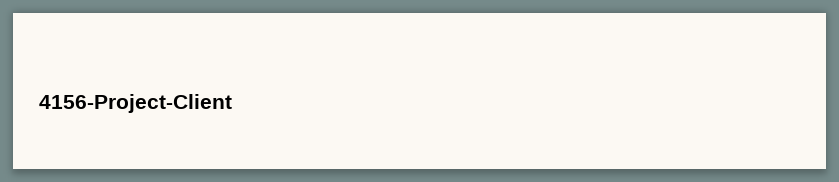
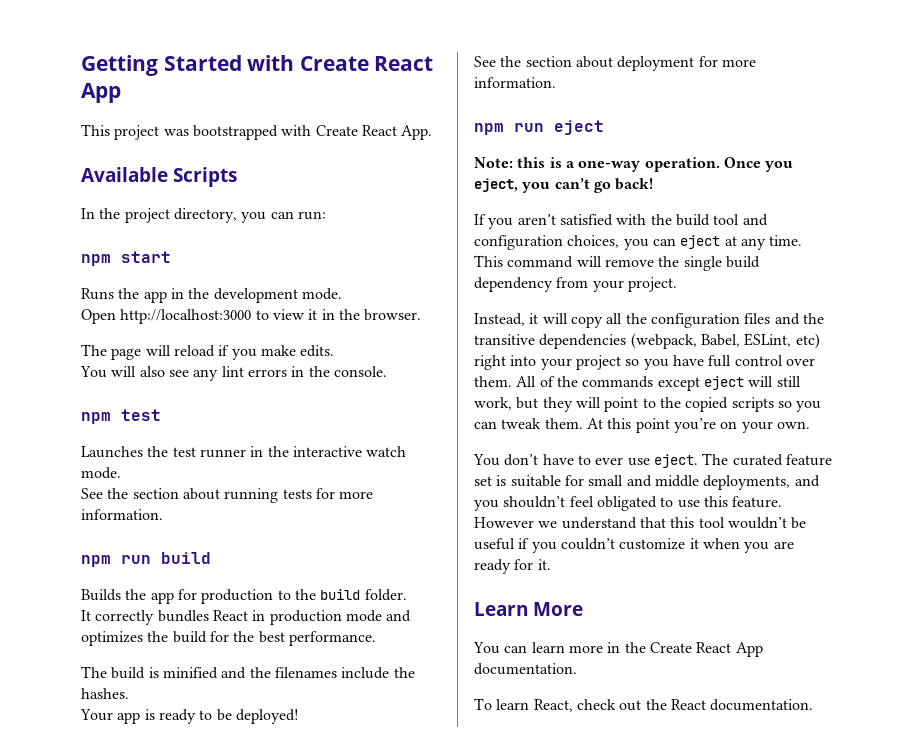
- 4156-Project-Client
+ Getting Started with Create React App
+ This project was bootstrapped with Create React App.
+ Available Scripts
+ In the project directory, you can run:
+ npm start
+ Runs the app in the development mode.
+ Open http://localhost:3000 to view it in the browser.
+ The page will reload if you make edits.
+ You will also see any lint errors in the console.
+ npm test
+ Launches the test runner in the interactive watch mode.
+ See the section about running tests for more information.
+ npm run build
+ Builds the app for production to the build folder.
+ It correctly bundles React in production mode and optimizes the build for the best performance.
+ The build is minified and the filenames include the hashes.
+ Your app is ready to be deployed!
+ See the section about deployment for more information.
+ npm run eject
+ Note: this is a one-way operation. Once you eject, you can’t go back!
+ If you aren’t satisfied with the build tool and configuration choices, you can eject at any time. This command will remove the single build dependency from your project.
+ Instead, it will copy all the configuration files and the transitive dependencies (webpack, Babel, ESLint, etc) right into your project so you have full control over them. All of the commands except eject will still work, but they will point to the copied scripts so you can tweak them. At this point you’re on your own.
+ You don’t have to ever use eject. The curated feature set is suitable for small and middle deployments, and you shouldn’t feel obligated to use this feature. However we understand that this tool wouldn’t be useful if you couldn’t customize it when you are ready for it.
+ Learn More
+ You can learn more in the Create React App documentation.
+ To learn React, check out the React documentation.

